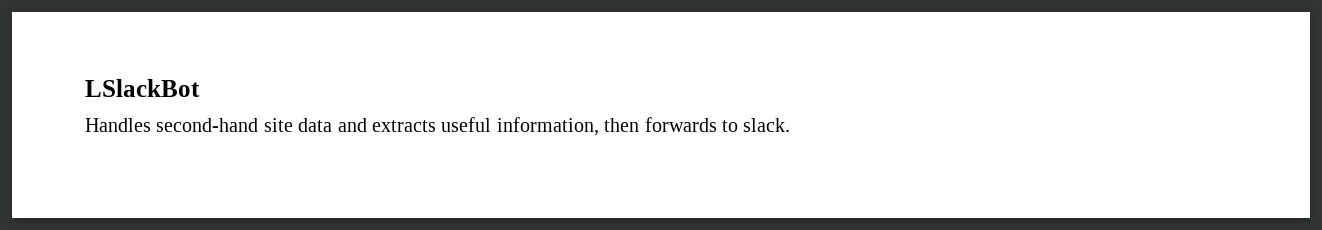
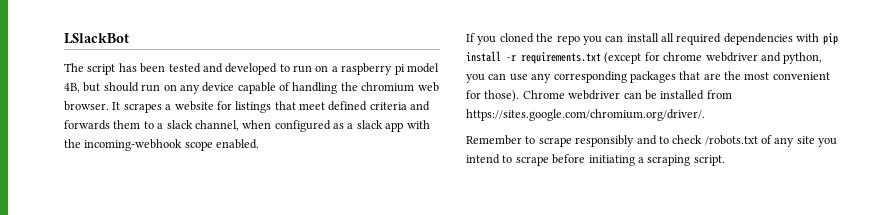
- Handles second-hand site data and extracts useful information, then forwards to slack.
+ The script has been tested and developed to run on a raspberry pi model 4B, but should run on any device capable of handling the chromium web browser. It scrapes a website for listings that meet defined criteria and forwards them to a slack channel, when configured as a slack app with the incoming-webhook scope enabled.
+ If you cloned the repo you can install all required dependencies with pip install -r requirements.txt (except for chrome webdriver and python, you can use any corresponding packages that are the most convenient for those). Chrome webdriver can be installed from https://sites.google.com/chromium.org/driver/.
+ Remember to scrape responsibly and to check /robots.txt of any site you intend to scrape before initiating a scraping script.

